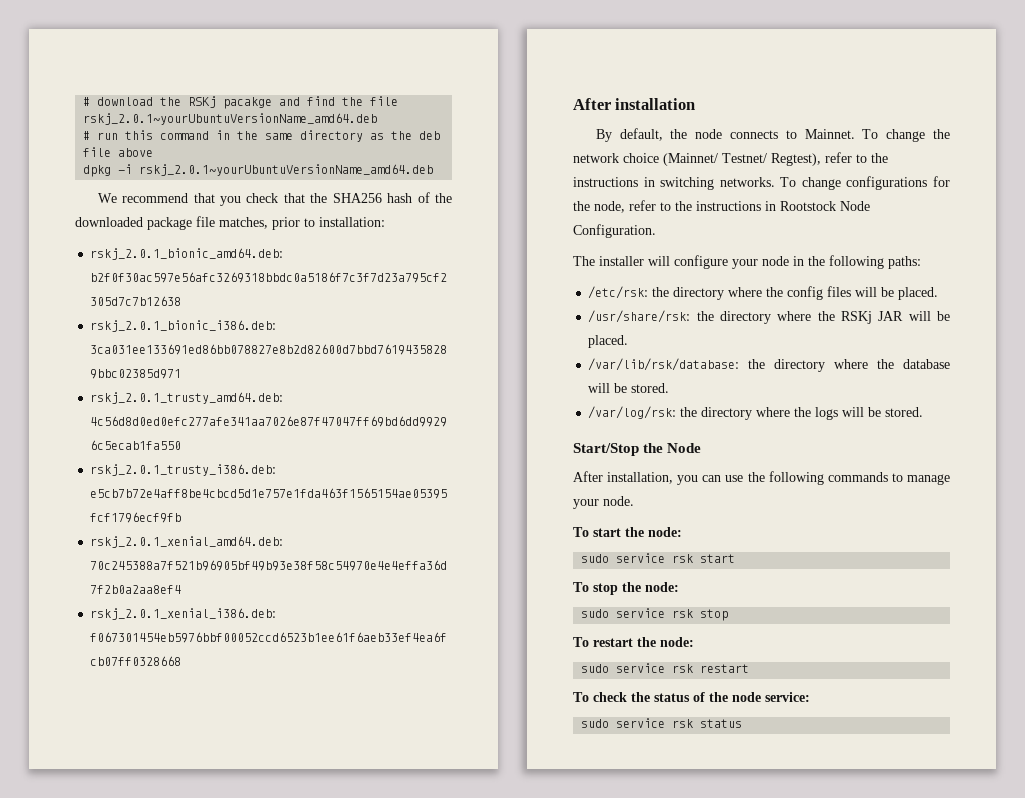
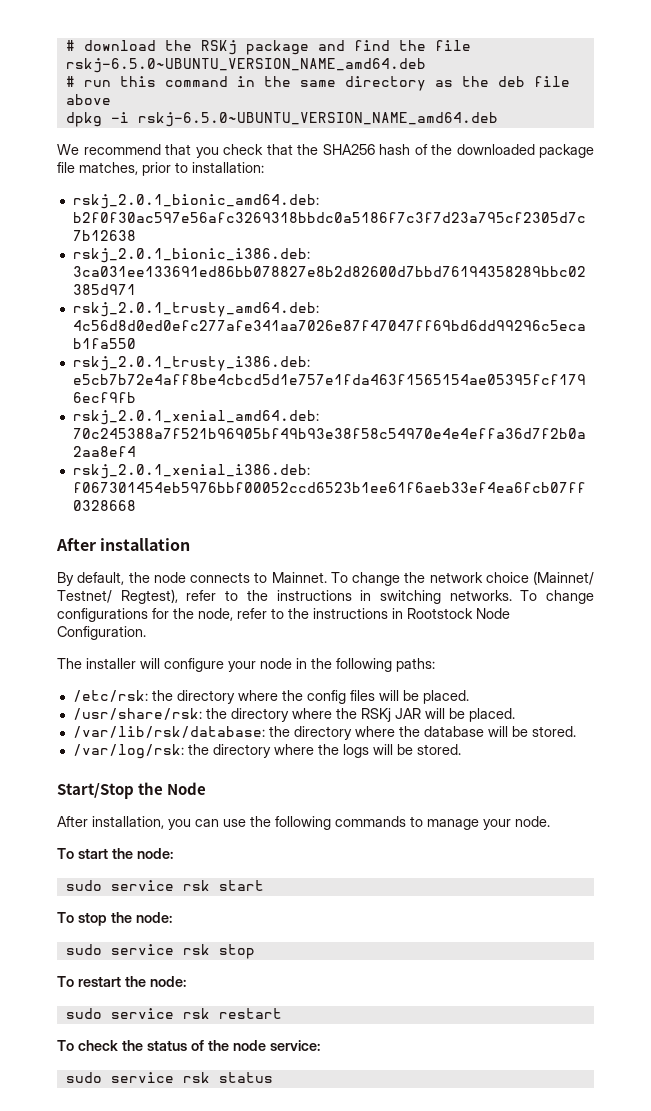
- # download the RSKj pacakge and find the file rskj_2.0.1~yourUbuntuVersionName_amd64.deb
+ # download the RSKj package and find the file rskj-6.5.0~UBUNTU_VERSION_NAME_amd64.deb
- dpkg -i rskj_2.0.1~yourUbuntuVersionName_amd64.deb
+ dpkg -i rskj-6.5.0~UBUNTU_VERSION_NAME_amd64.deb

